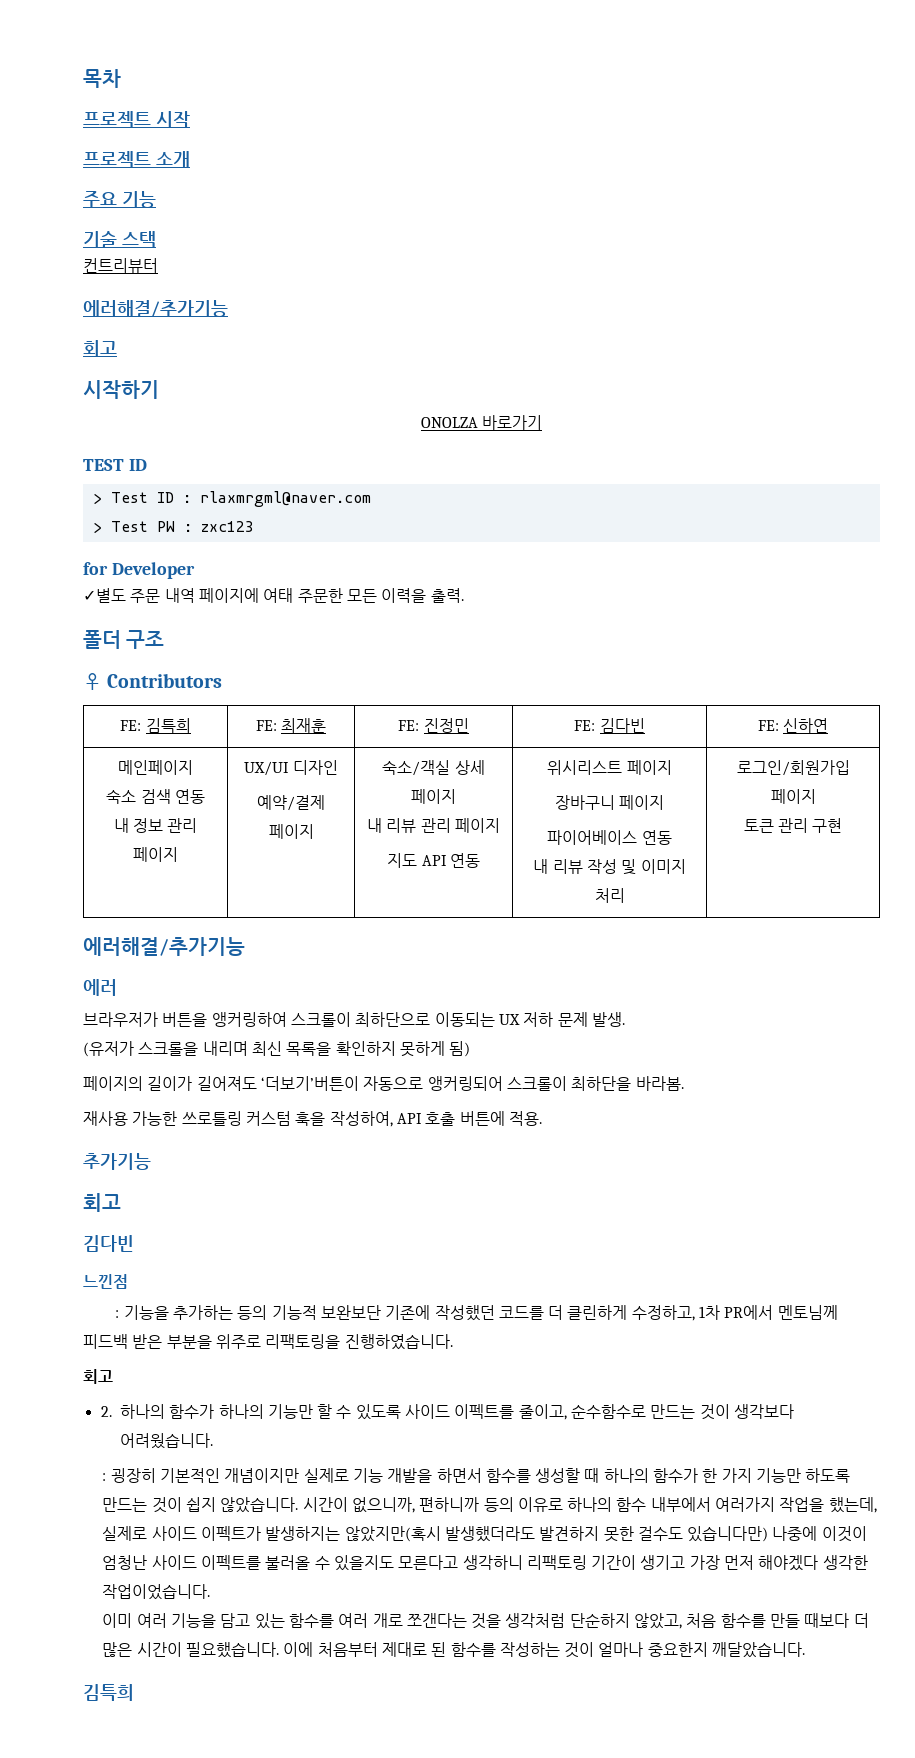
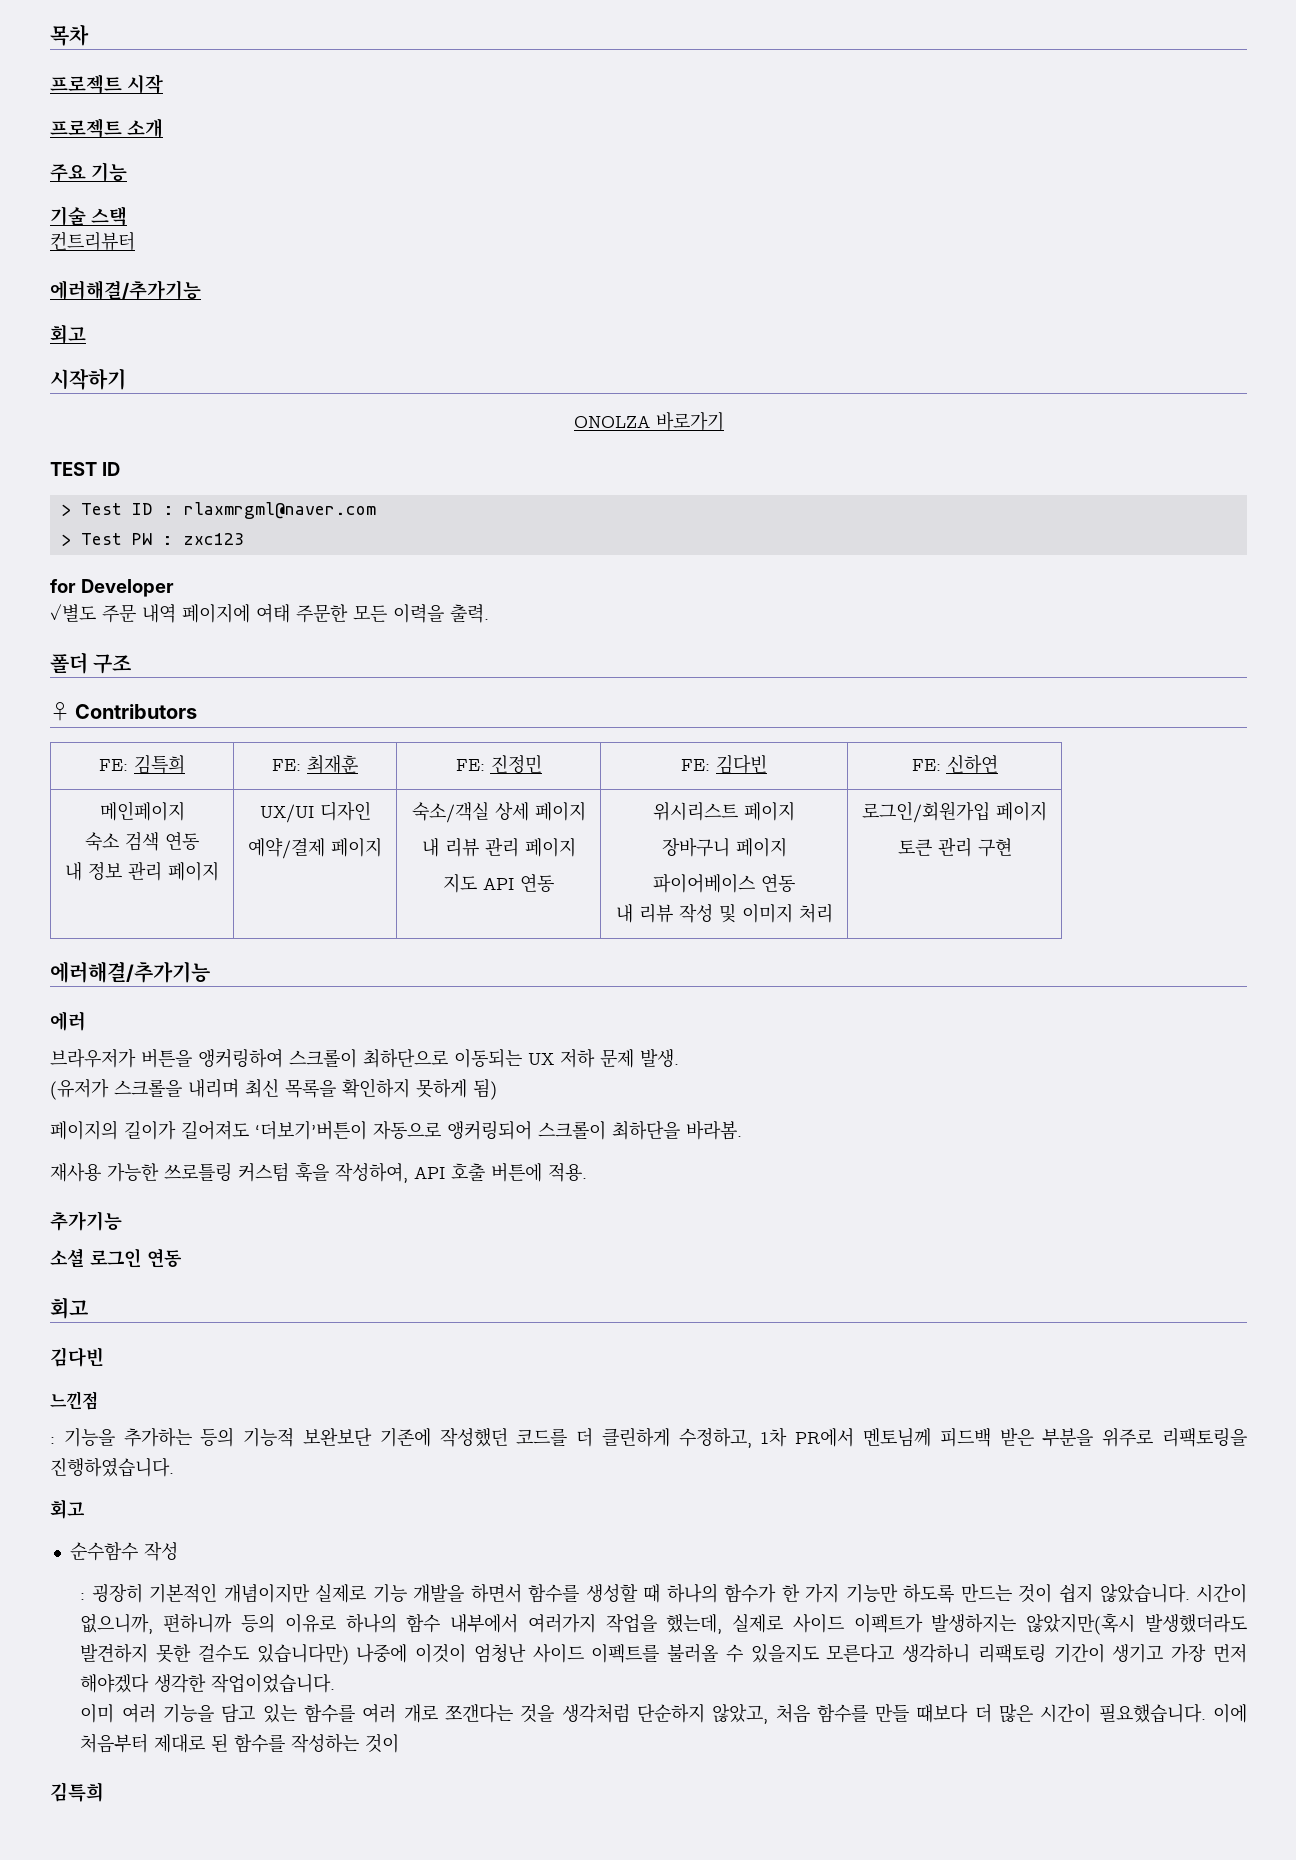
+ 소셜 로그인 연동
- 2. 하나의 함수가 하나의 기능만 할 수 있도록 사이드 이펙트를 줄이고, 순수함수로 만드는 것이 생각보다 어려웠습니다.
+ 순수함수 작성
- 이에 처음부터 제대로 된 함수를 작성하는 것이 얼마나 중요한지 깨달았습니다.
+ 이에 처음부터 제대로 된 함수를 작성하는 것이

